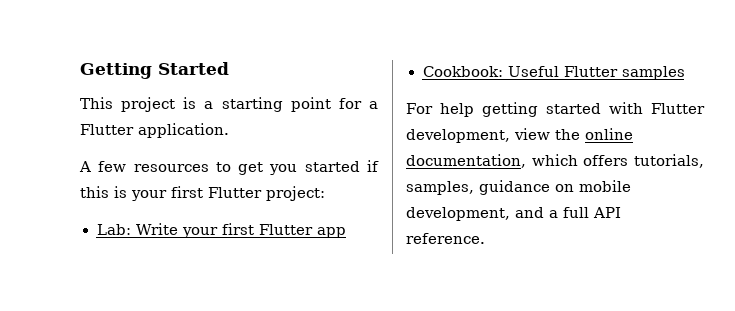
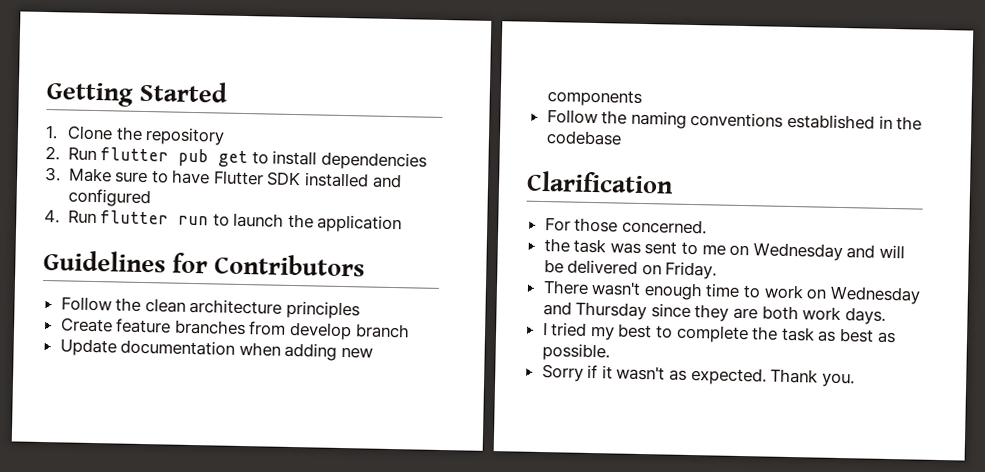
- This project is a starting point for a Flutter application.
- A few resources to get you started if this is your first Flutter project:
- Lab: Write your first Flutter app
- Cookbook: Useful Flutter samples
- For help getting started with Flutter development, view the online documentation, which offers tutorials, samples, guidance on mobile development, and a full API reference.
+ 1. Clone the repository
+ 2. Run flutter pub get to install dependencies
+ 3. Make sure to have Flutter SDK installed and configured
+ 4. Run flutter run to launch the application
+ Guidelines for Contributors
+ Follow the clean architecture principles
+ Create feature branches from develop branch
+ Update documentation when adding new components
+ Follow the naming conventions established in the codebase
+ Clarification
+ For those concerned.
+ the task was sent to me on Wednesday and will be delivered on Friday.
+ There wasn't enough time to work on Wednesday and Thursday since they are both work days.
+ I tried my best to complete the task as best as possible.
+ Sorry if it wasn't as expected. Thank you.

